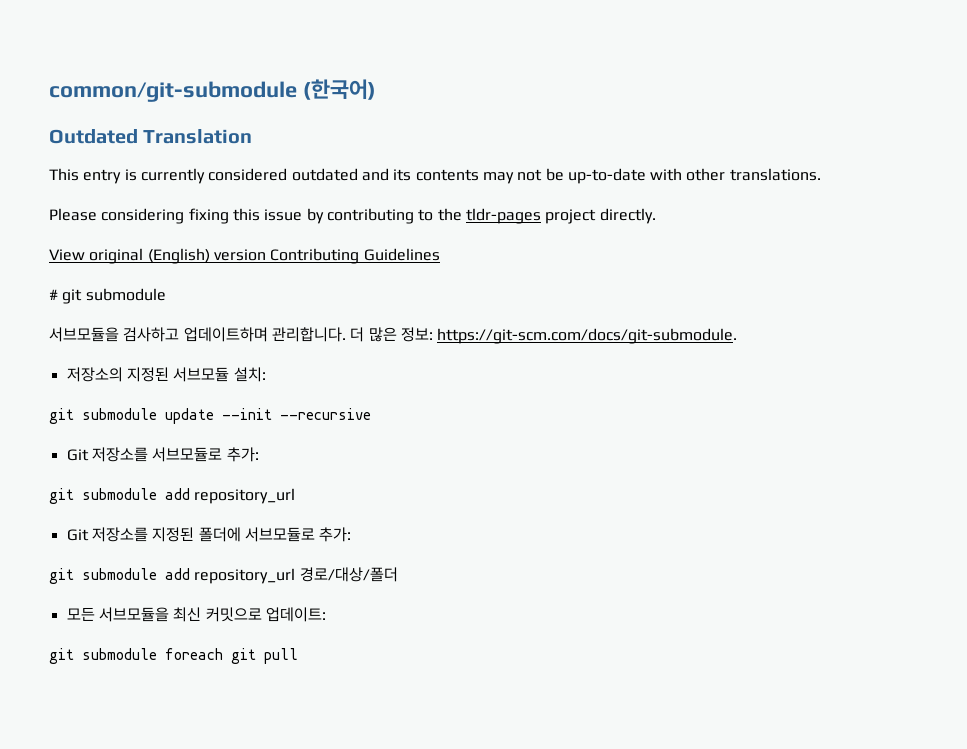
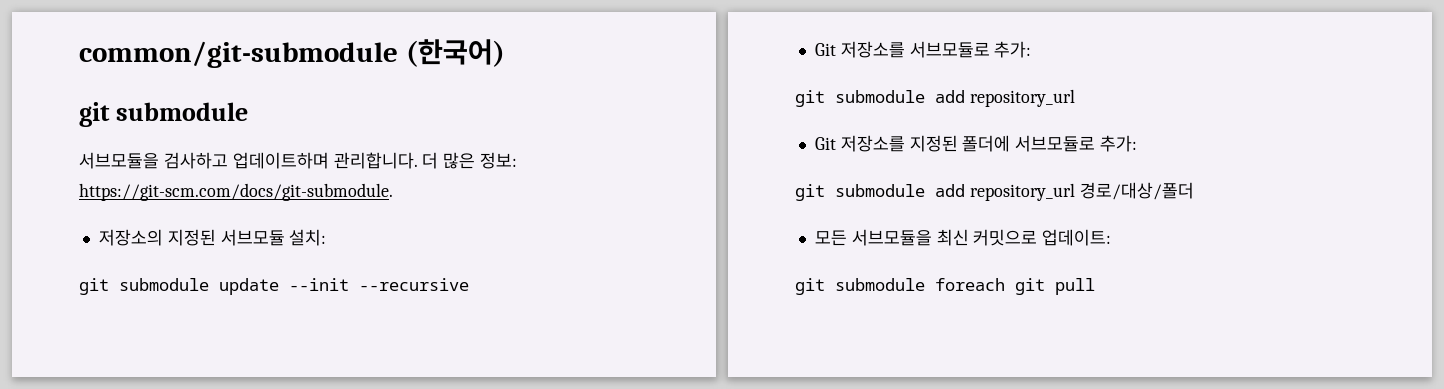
  common/git-submodule (한국어)
- Outdated Translation
- This entry is currently considered outdated and its contents may not be up-to-date with other translations.
- Please considering fixing this issue by contributing to the tldr-pages project directly.
- View original (English) version Contributing Guidelines
- # git submodule
+ git submodule

